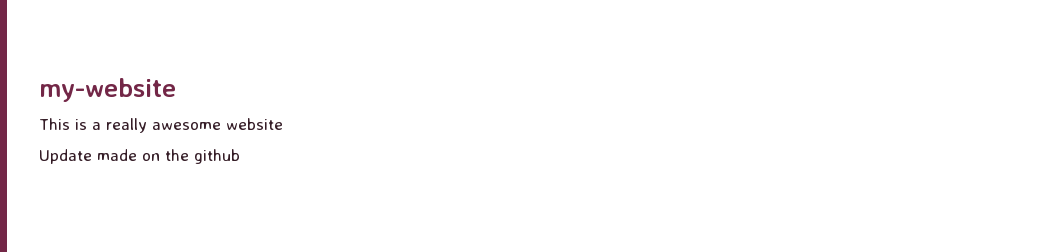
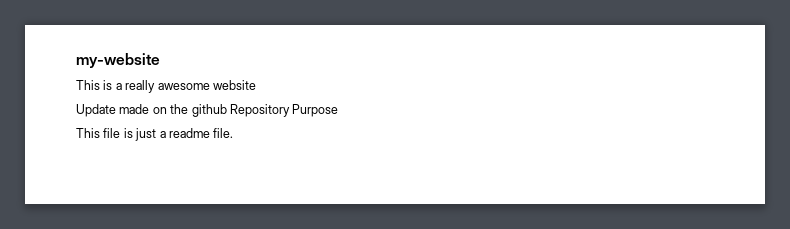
- Update made on the github
+ Update made on the github Repository Purpose
+ This file is just a readme file.

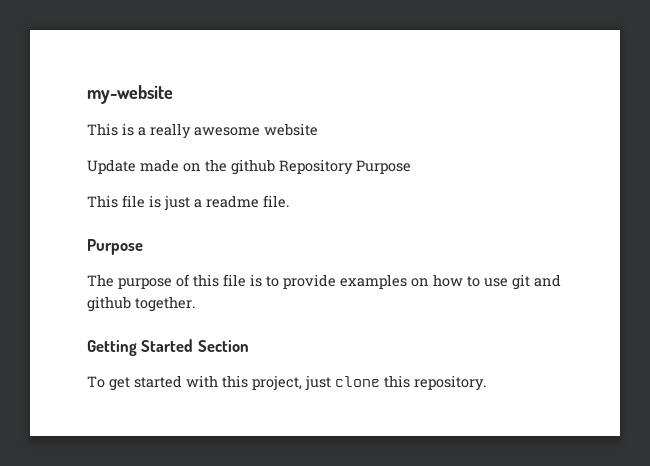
  This file is just a readme file.
+ Purpose
+ The purpose of this file is to provide examples on how to use git and github together.
+ Getting Started Section
+ To get started with this project, just clone this repository.

